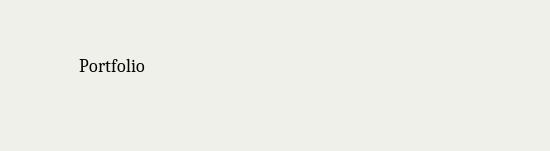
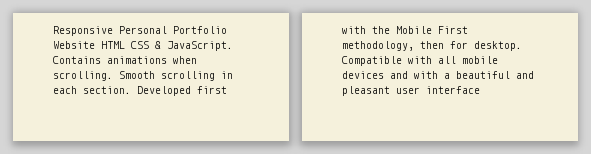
- Portfolio
+ Responsive Personal Portfolio Website HTML CSS & JavaScript. Contains animations when scrolling. Smooth scrolling in each section. Developed first with the Mobile First methodology, then for desktop. Compatible with all mobile devices and with a beautiful and pleasant user interface

